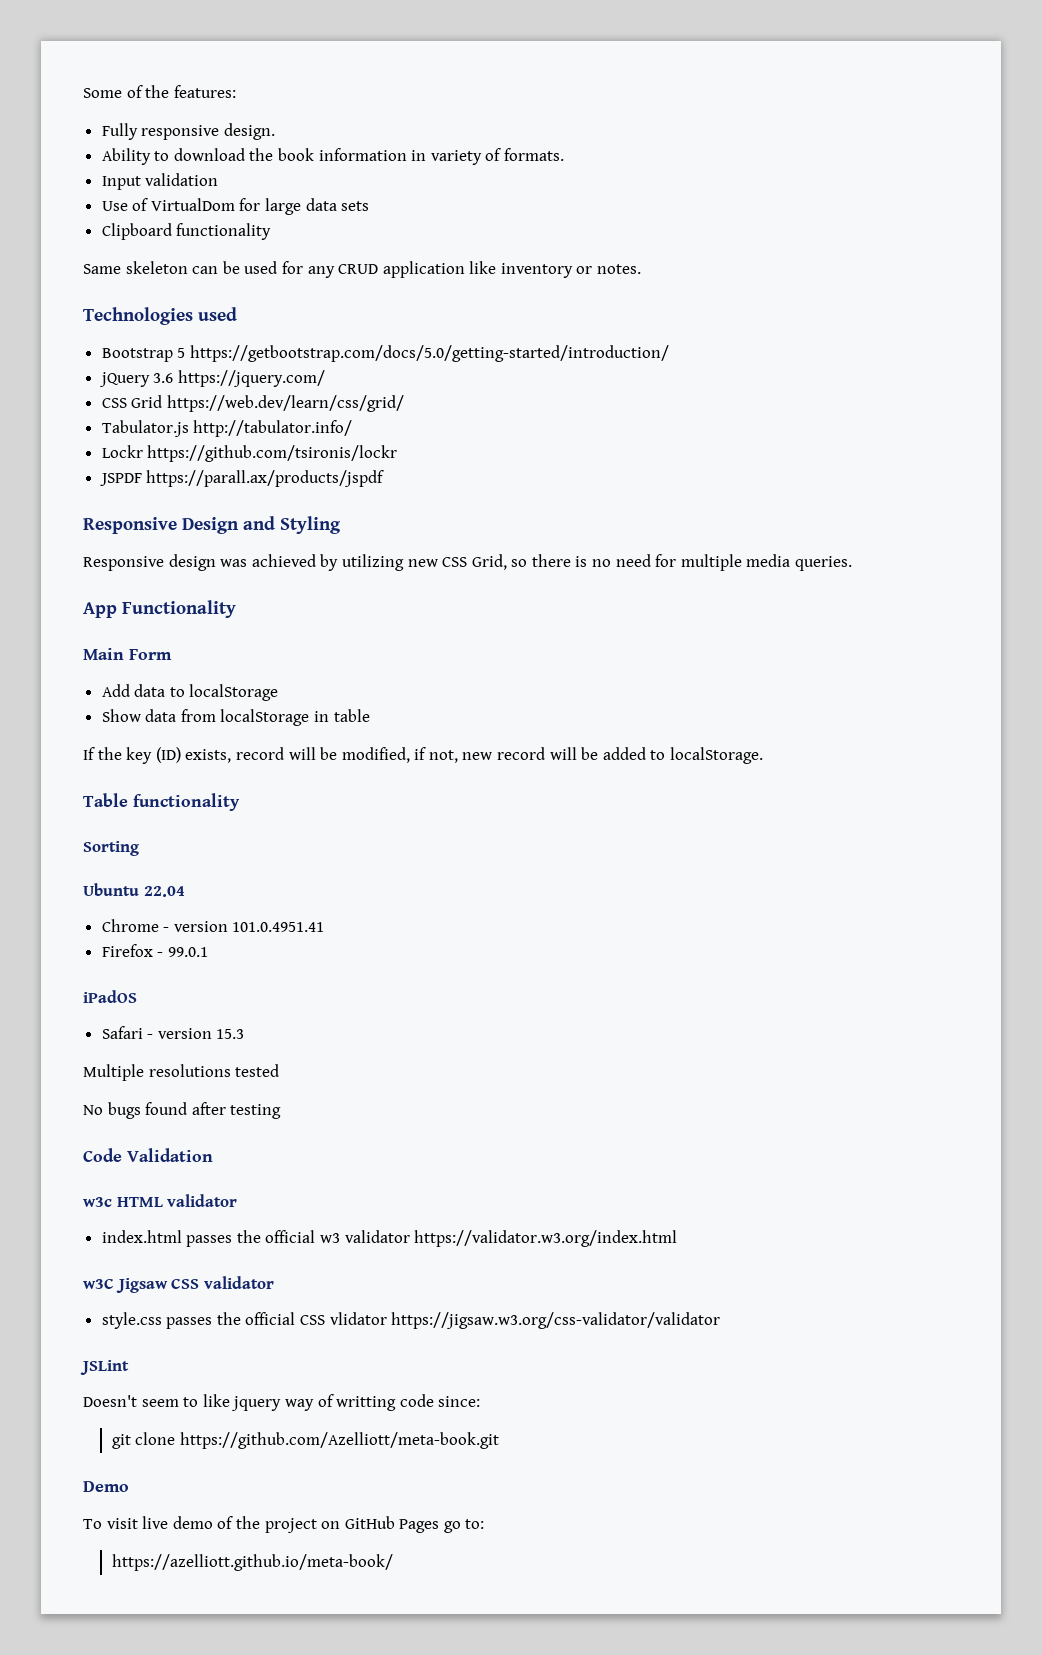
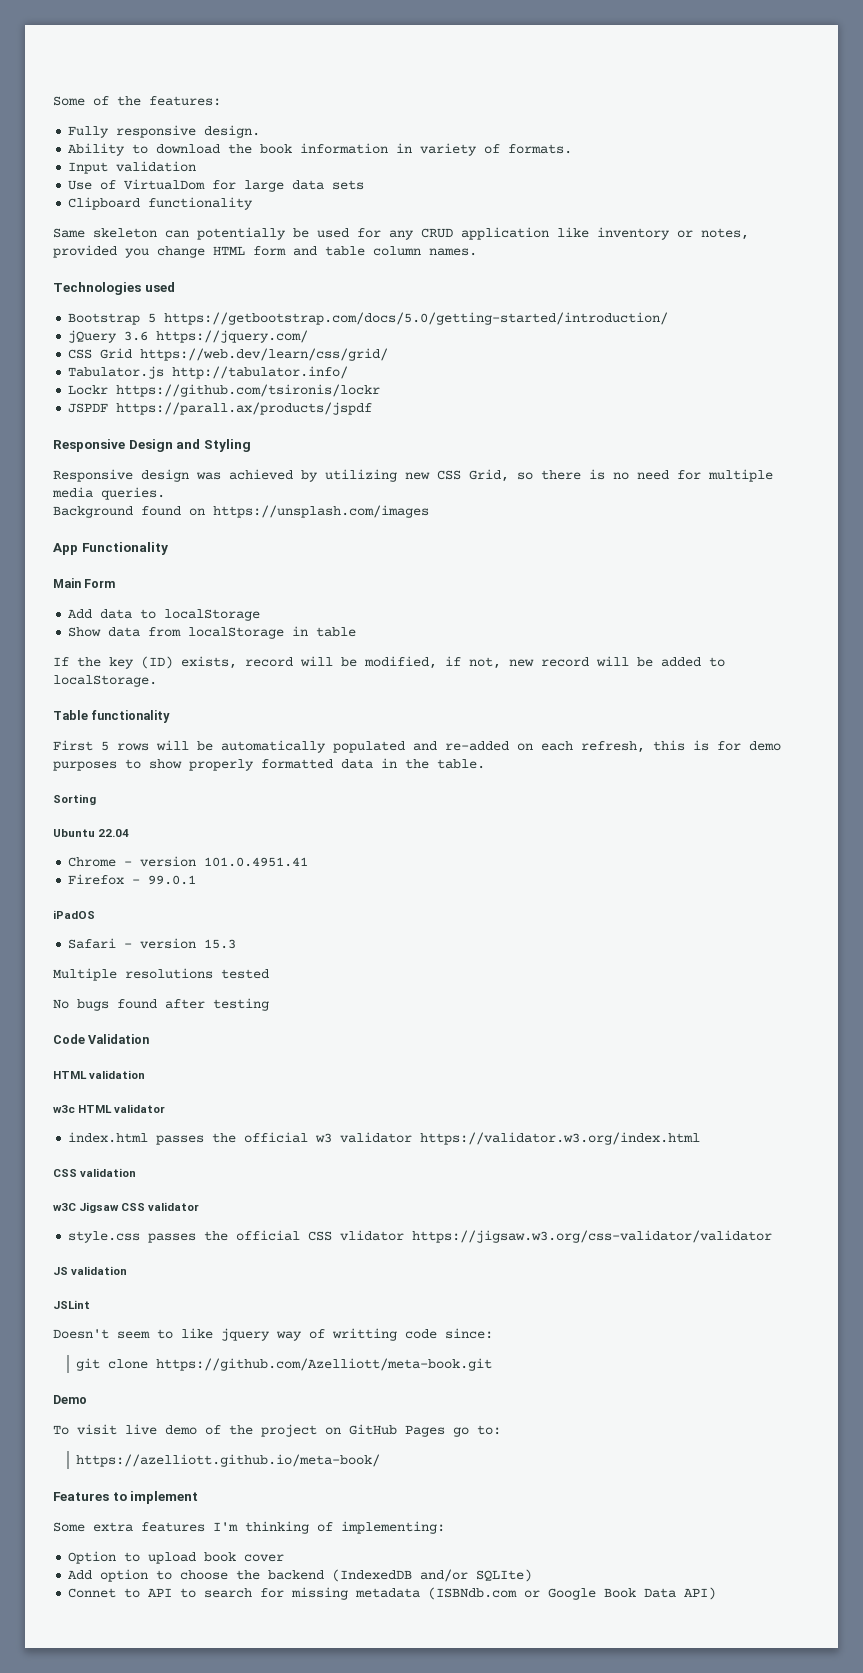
- Same skeleton can be used for any CRUD application like inventory or notes.
+ Same skeleton can potentially be used for any CRUD application like inventory or notes, provided you change HTML form and table column names.
+ Background found on https://unsplash.com/images
+ First 5 rows will be automatically populated and re-added on each refresh, this is for demo purposes to show properly formatted data in the table.
+ HTML validation
+ CSS validation
+ JS validation
+ Features to implement
+ Some extra features I'm thinking of implementing:
+ Option to upload book cover
+ Add option to choose the backend (IndexedDB and/or SQLIte)
+ Connet to API to search for missing metadata (ISBNdb.com or Google Book Data API)

